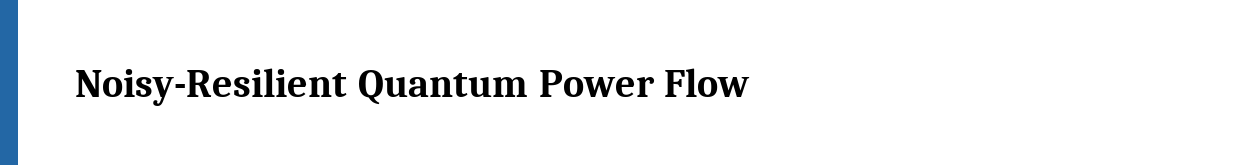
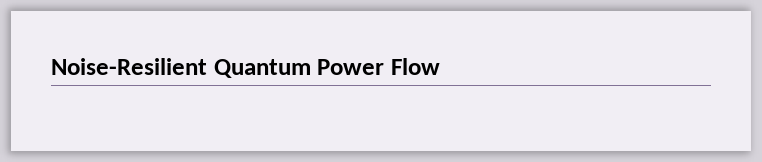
- Noisy-Resilient Quantum Power Flow
+ Noise-Resilient Quantum Power Flow

